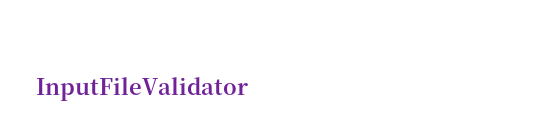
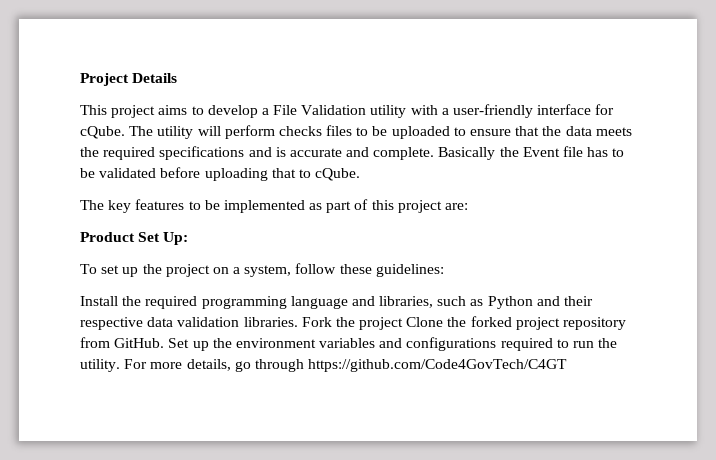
- InputFileValidator
+ Project Details
+ This project aims to develop a File Validation utility with a user-friendly interface for cQube. The utility will perform checks files to be uploaded to ensure that the data meets the required specifications and is accurate and complete. Basically the Event file has to be validated before uploading that to cQube.
+ The key features to be implemented as part of this project are:
+ Product Set Up:
+ To set up the project on a system, follow these guidelines:
+ Install the required programming language and libraries, such as Python and their respective data validation libraries. Fork the project Clone the forked project repository from GitHub. Set up the environment variables and configurations required to run the utility. For more details, go through https://github.com/Code4GovTech/C4GT

